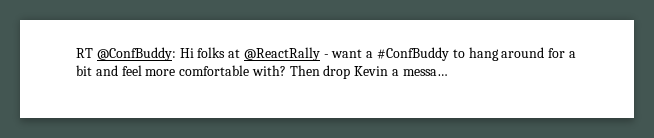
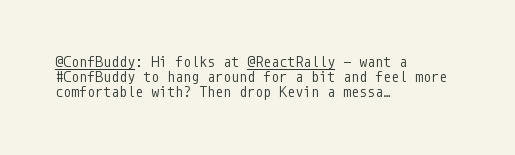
- RT @ConfBuddy: Hi folks at @ReactRally - want a #ConfBuddy to hang around for a bit and feel more comfortable with?
+ @ConfBuddy: Hi folks at @ReactRally - want a #ConfBuddy to hang around for a bit and feel more comfortable with?

